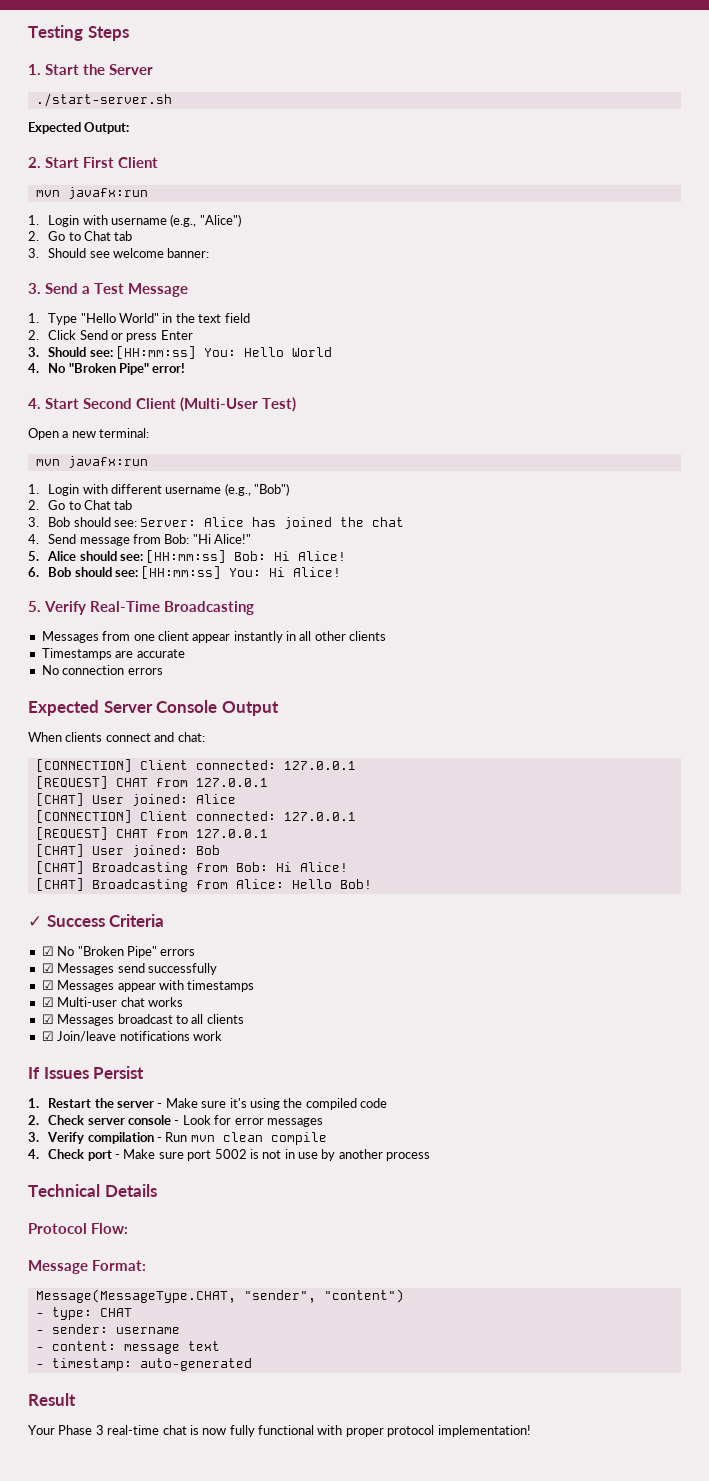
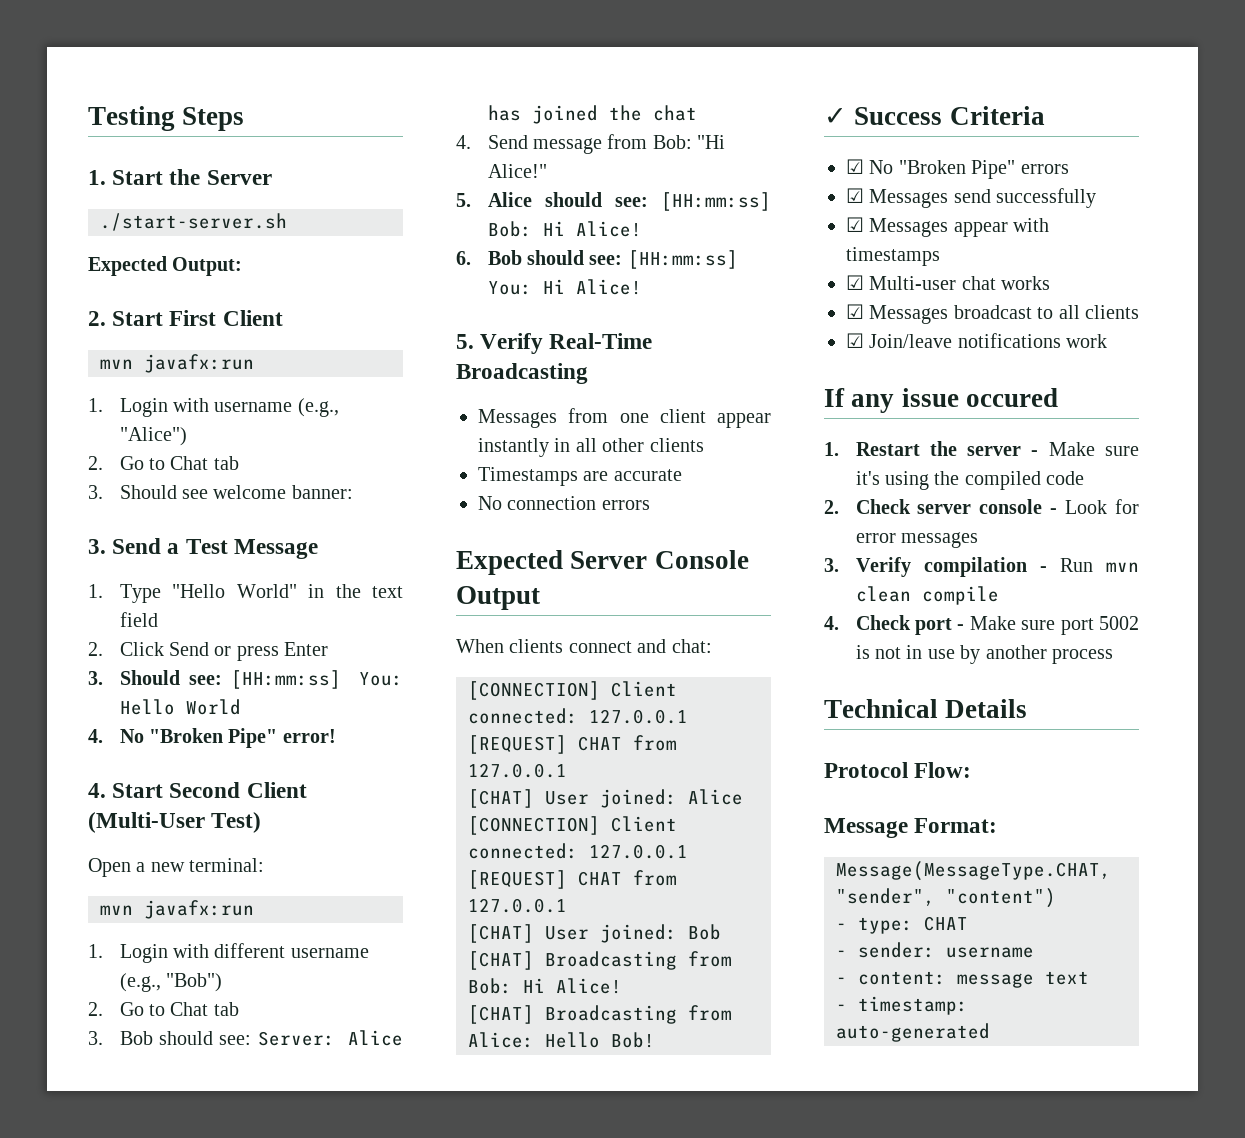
- If Issues Persist
+ If any issue occured
- Result
- Your Phase 3 real-time chat is now fully functional with proper protocol implementation!

